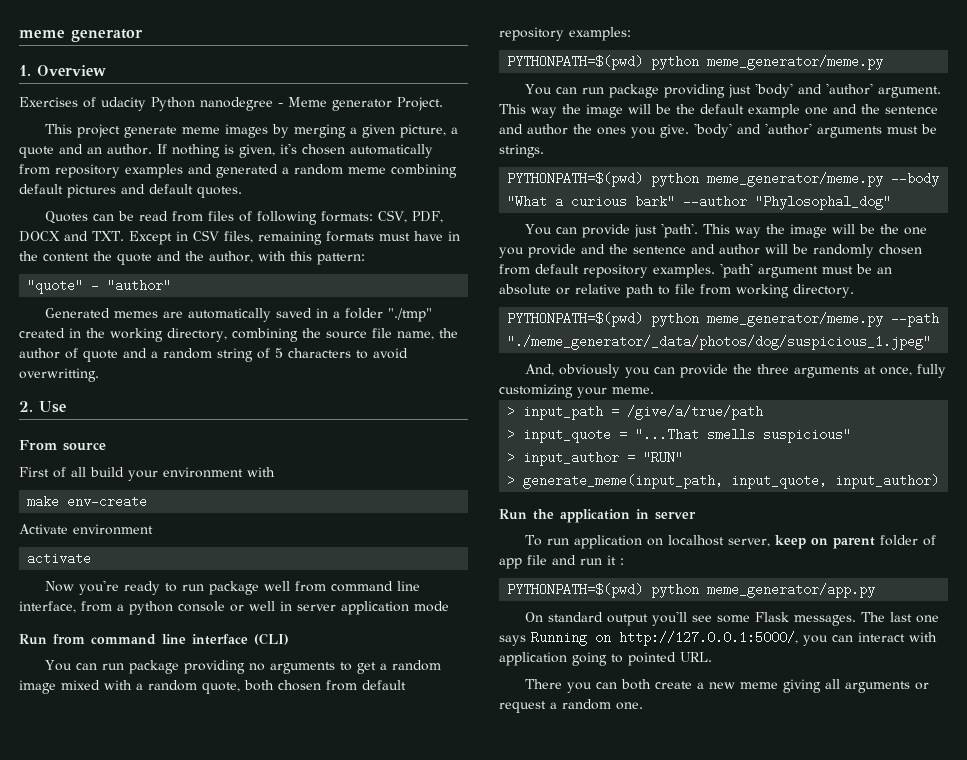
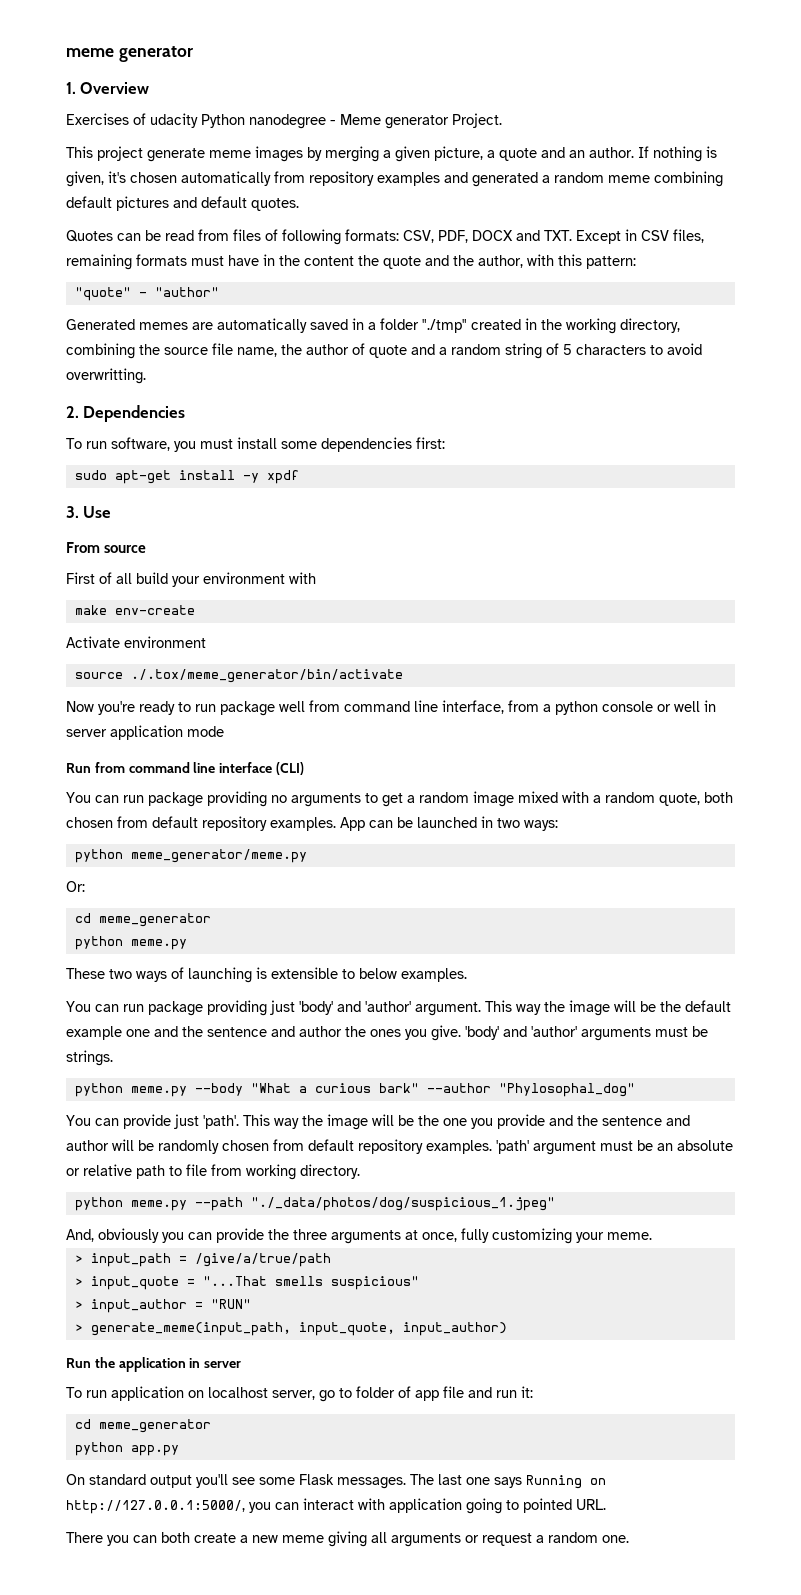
- 2. Use
+ 2. Dependencies
+ To run software, you must install some dependencies first:
+ sudo apt-get install -y xpdf
+ 3. Use
- activate
+ source ./.tox/meme_generator/bin/activate
- You can run package providing no arguments to get a random image mixed with a random quote, both chosen from default repository examples:
- PYTHONPATH=$(pwd) python meme_generator/meme.py
+ You can run package providing no arguments to get a random image mixed with a random quote, both chosen from default repository examples. App can be launched in two ways:
+ python meme_generator/meme.py
+ Or:
+ cd meme_generator
+ python meme.py
+ These two ways of launching is extensible to below examples.
- PYTHONPATH=$(pwd) python meme_generator/meme.py --body "What a curious bark" --author "Phylosophal_dog"
+ python meme.py --body "What a curious bark" --author "Phylosophal_dog"
- PYTHONPATH=$(pwd) python meme_generator/meme.py --path "./meme_generator/_data/photos/dog/suspicious_1.jpeg"
+ python meme.py --path "./_data/photos/dog/suspicious_1.jpeg"
- To run application on localhost server, keep on parent folder of app file and run it :
- PYTHONPATH=$(pwd) python meme_generator/app.py
+ To run application on localhost server, go to folder of app file and run it:
+ cd meme_generator
+ python app.py

